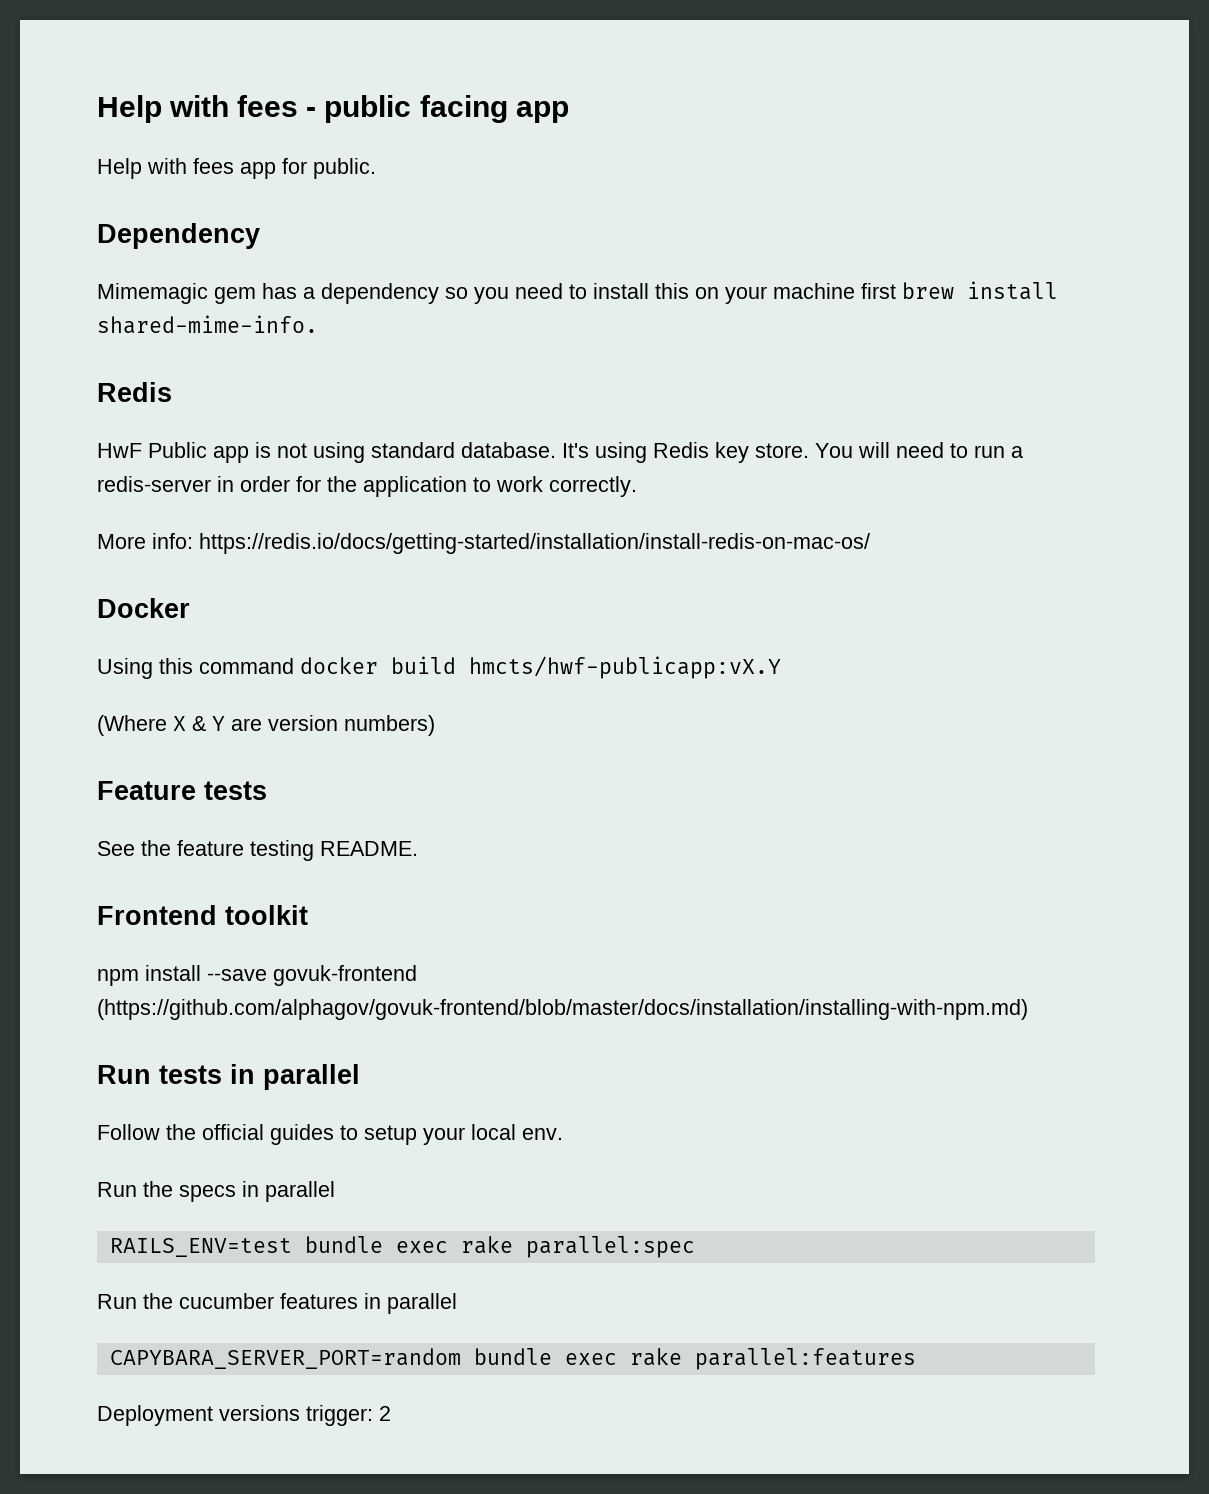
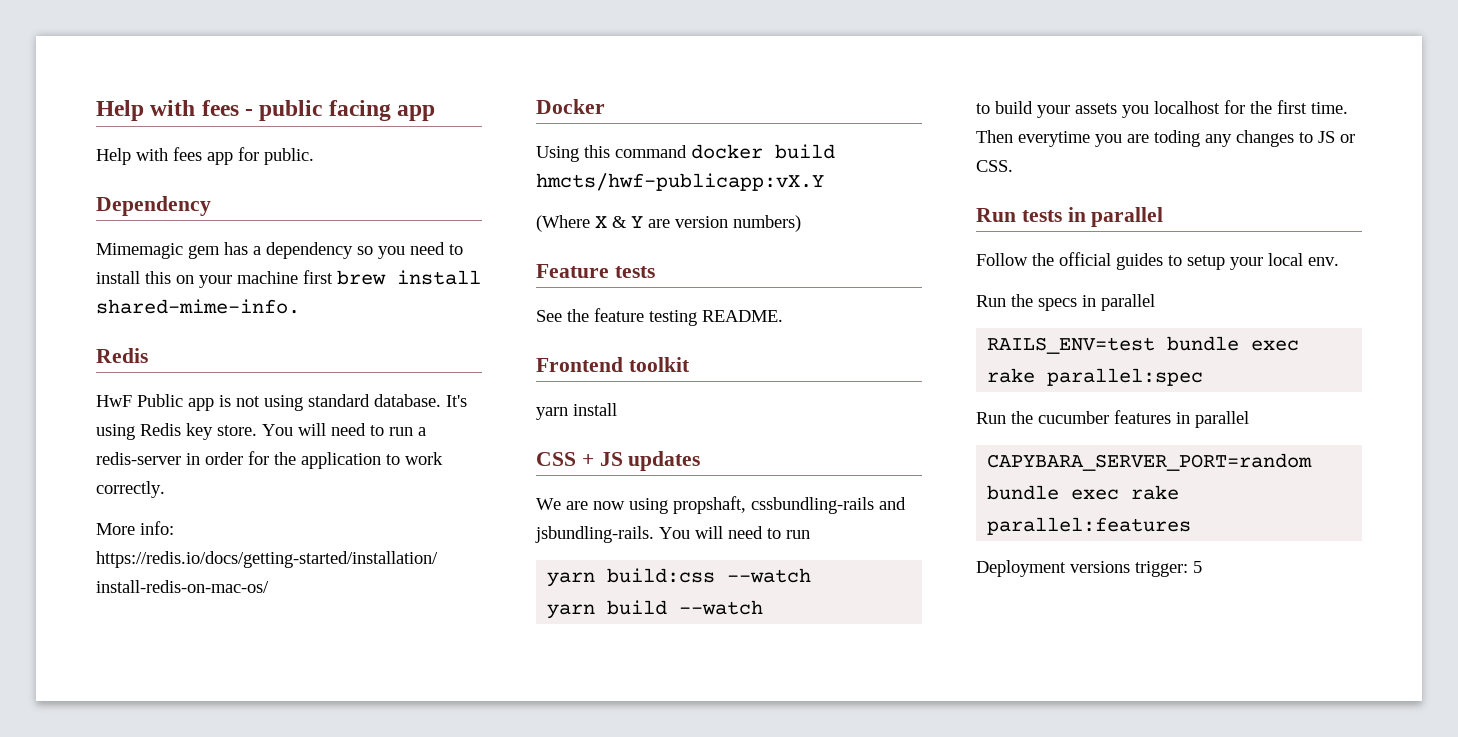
- npm install --save govuk-frontend (https://github.com/alphagov/govuk-frontend/blob/master/docs/installation/installing-with-npm.md)
+ yarn install
+ CSS + JS updates
+ We are now using propshaft, cssbundling-rails and jsbundling-rails. You will need to run
+ yarn build:css --watch
+ yarn build --watch
+ to build your assets you localhost for the first time. Then everytime you are toding any changes to JS or CSS.
- Deployment versions trigger: 2
+ Deployment versions trigger: 5

